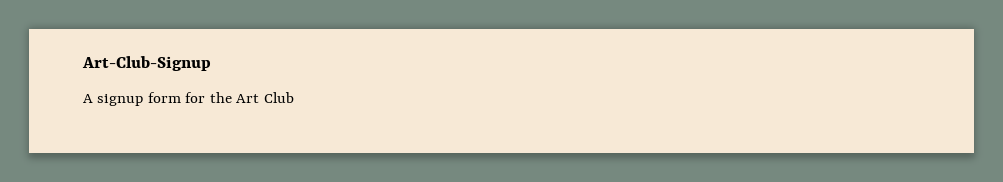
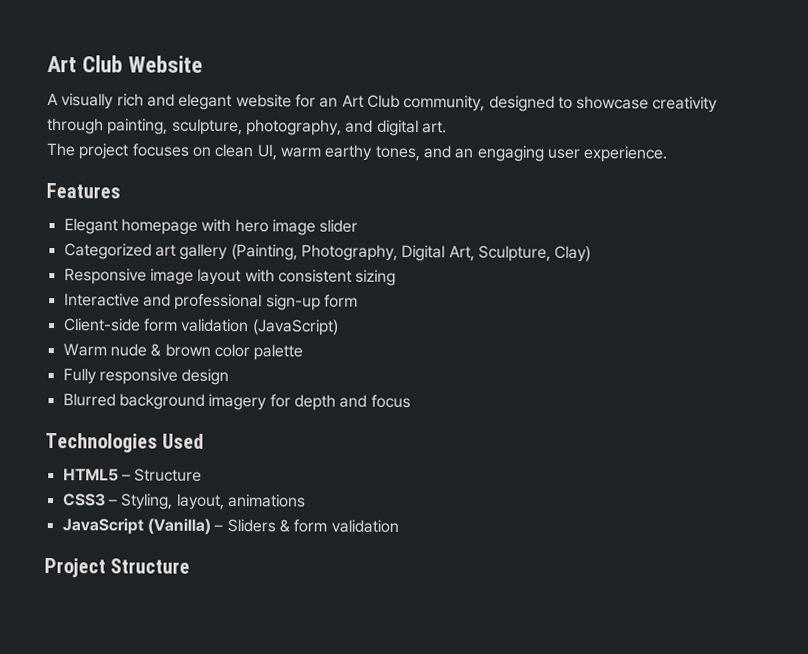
- Art-Club-Signup
- A signup form for the Art Club
+ Art Club Website
+ A visually rich and elegant website for an Art Club community, designed to showcase creativity through painting, sculpture, photography, and digital art.
+ The project focuses on clean UI, warm earthy tones, and an engaging user experience.
+ Features
+ Elegant homepage with hero image slider
+ Categorized art gallery (Painting, Photography, Digital Art, Sculpture, Clay)
+ Responsive image layout with consistent sizing
+ Interactive and professional sign-up form
+ Client-side form validation (JavaScript)
+ Warm nude & brown color palette
+ Fully responsive design
+ Blurred background imagery for depth and focus
+ Technologies Used
+ HTML5 – Structure
+ CSS3 – Styling, layout, animations
+ JavaScript (Vanilla) – Sliders & form validation
+ Project Structure

